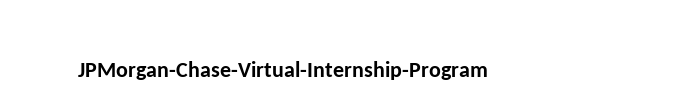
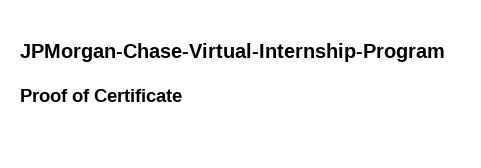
+ Proof of Certificate

